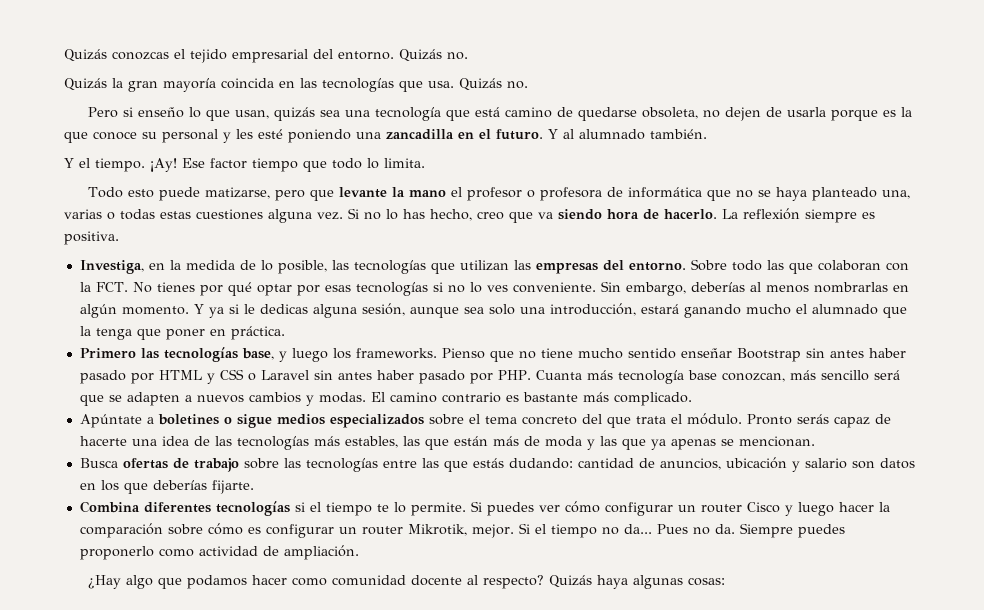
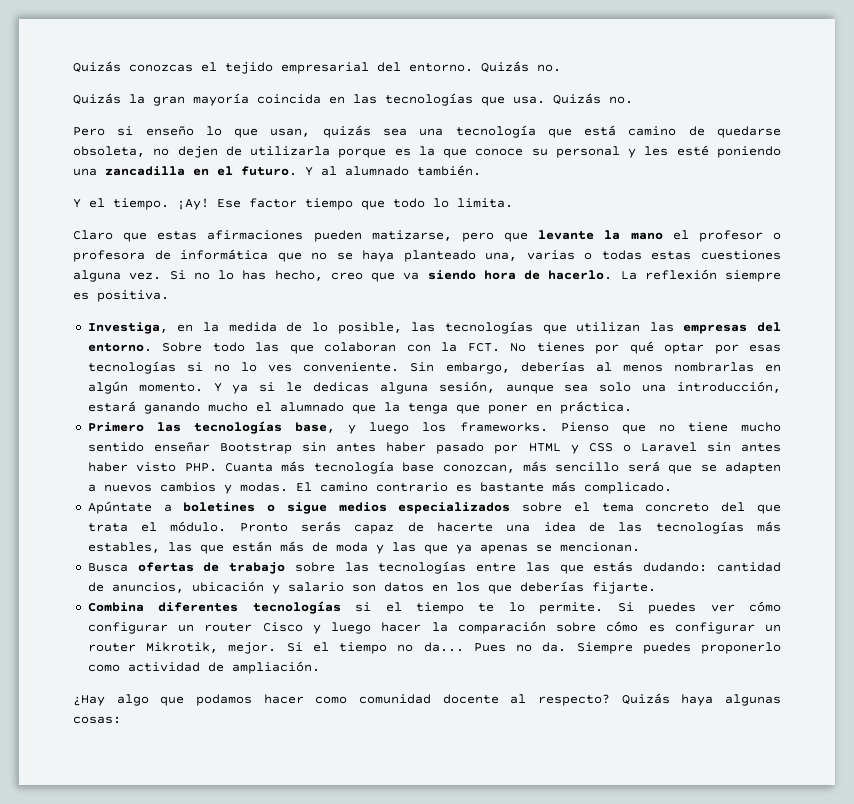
- Pero si enseño lo que usan, quizás sea una tecnología que está camino de quedarse obsoleta, no dejen de usarla porque es la que conoce su personal y les esté poniendo una zancadilla en el futuro.
+ Pero si enseño lo que usan, quizás sea una tecnología que está camino de quedarse obsoleta, no dejen de utilizarla porque es la que conoce su personal y les esté poniendo una zancadilla en el futuro.
- Todo esto puede matizarse, pero que levante la mano el profesor o profesora de informática que no se haya planteado una, varias o todas estas cuestiones alguna vez.
+ Claro que estas afirmaciones pueden matizarse, pero que levante la mano el profesor o profesora de informática que no se haya planteado una, varias o todas estas cuestiones alguna vez.
- Pienso que no tiene mucho sentido enseñar Bootstrap sin antes haber pasado por HTML y CSS o Laravel sin antes haber pasado por PHP. Cuanta más tecnología base conozcan, más sencillo será que se adapten a nuevos cambios y modas.
+ Pienso que no tiene mucho sentido enseñar Bootstrap sin antes haber pasado por HTML y CSS o Laravel sin antes haber visto PHP. Cuanta más tecnología base conozcan, más sencillo será que se adapten a nuevos cambios y modas.

